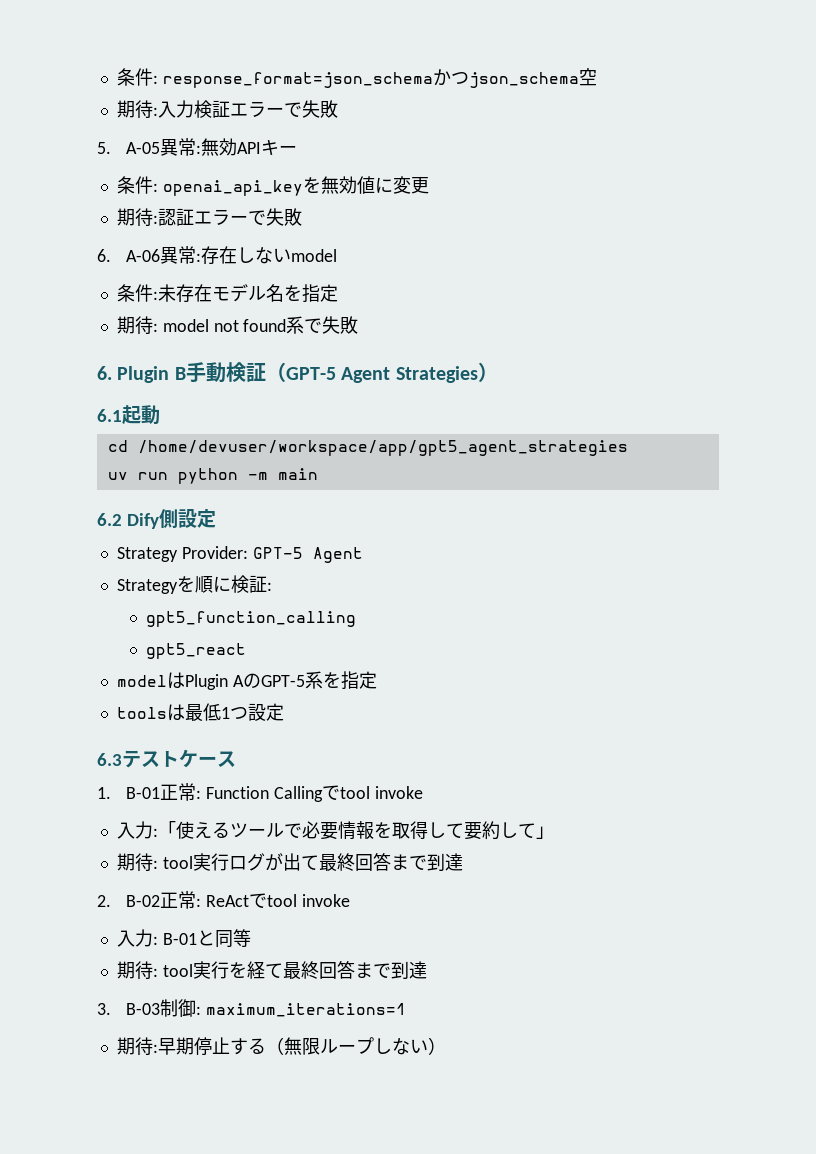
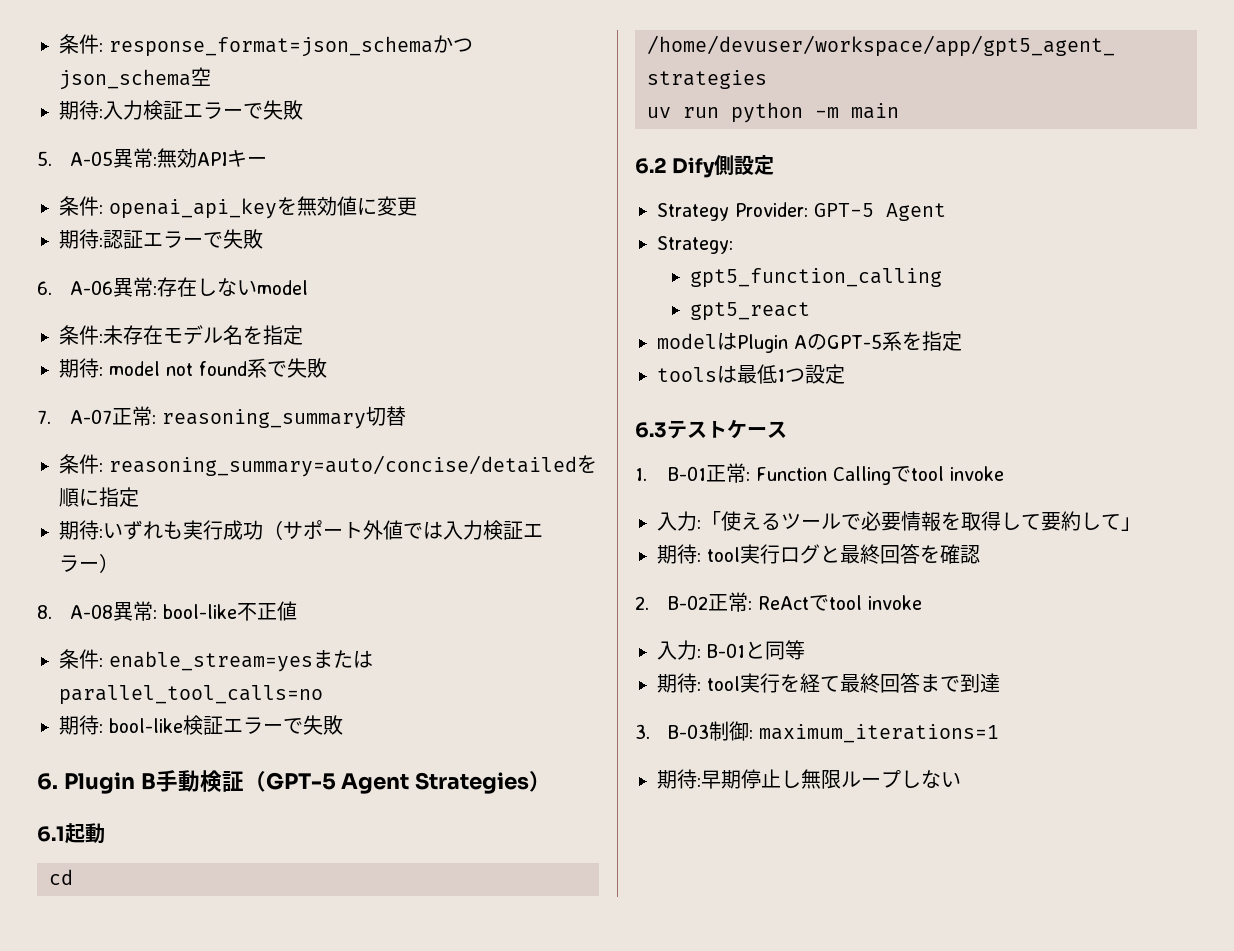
+ 7. A-07正常: reasoning_summary切替
+ 条件: reasoning_summary=auto/concise/detailedを順に指定
+ 期待:いずれも実行成功（サポート外値では入力検証エラー）
+ 8. A-08異常: bool-like不正値
+ 条件: enable_stream=yesまたはparallel_tool_calls=no
+ 期待: bool-like検証エラーで失敗
- Strategyを順に検証:
+ Strategy:
- 期待: tool実行ログが出て最終回答まで到達
+ 期待: tool実行ログと最終回答を確認
- 期待:早期停止する（無限ループしない）
+ 期待:早期停止し無限ループしない

